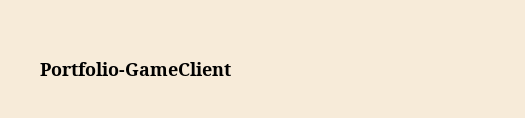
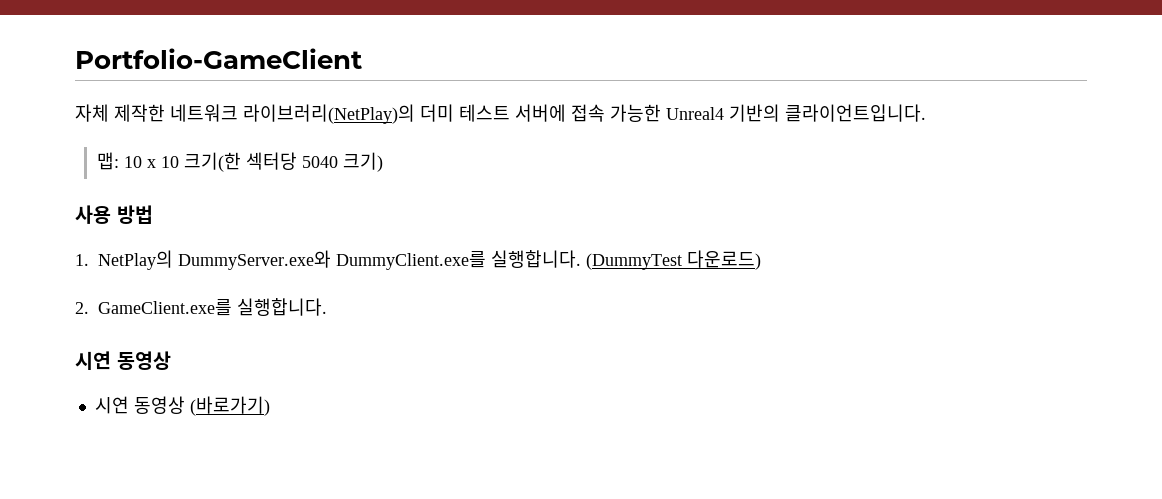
+ 자체 제작한 네트워크 라이브러리(NetPlay)의 더미 테스트 서버에 접속 가능한 Unreal4 기반의 클라이언트입니다.
+ 맵: 10 x 10 크기(한 섹터당 5040 크기)
+ 사용 방법
+ 1. NetPlay의 DummyServer.exe와 DummyClient.exe를 실행합니다. (DummyTest 다운로드)
+ 2. GameClient.exe를 실행합니다.
+ 시연 동영상
+ 시연 동영상 (바로가기)

